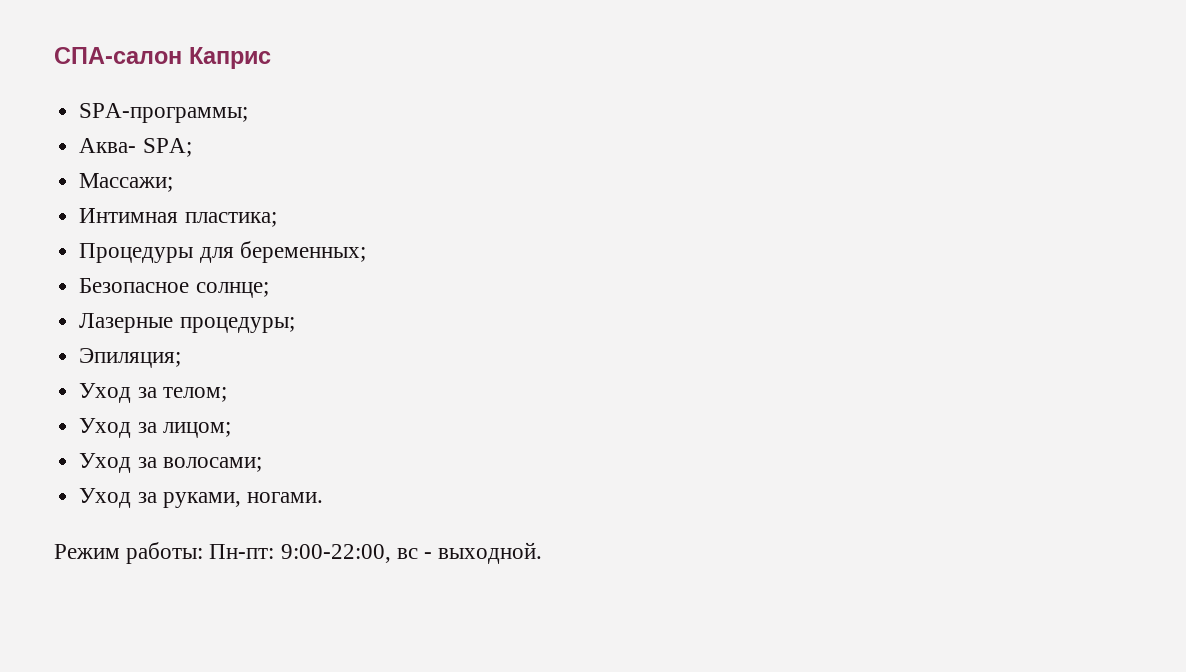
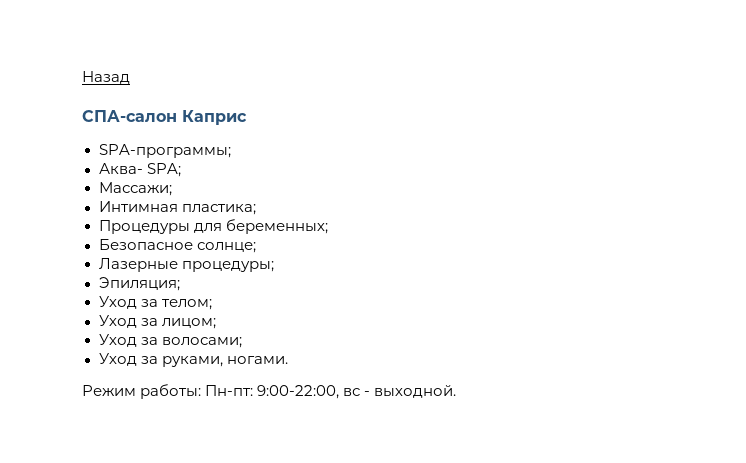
+ Назад

